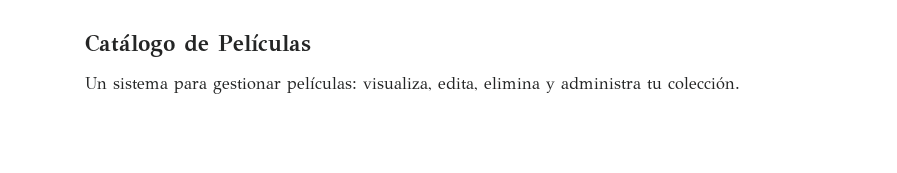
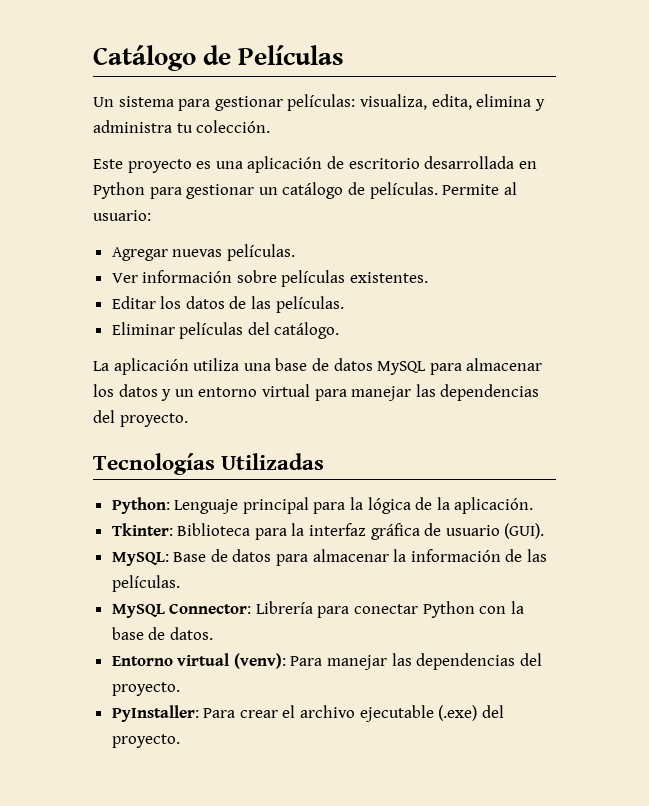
+ Este proyecto es una aplicación de escritorio desarrollada en Python para gestionar un catálogo de películas. Permite al usuario:
+ Agregar nuevas películas.
+ Ver información sobre películas existentes.
+ Editar los datos de las películas.
+ Eliminar películas del catálogo.
+ La aplicación utiliza una base de datos MySQL para almacenar los datos y un entorno virtual para manejar las dependencias del proyecto.
+ Tecnologías Utilizadas
+ Python: Lenguaje principal para la lógica de la aplicación.
+ Tkinter: Biblioteca para la interfaz gráfica de usuario (GUI).
+ MySQL: Base de datos para almacenar la información de las películas.
+ MySQL Connector: Librería para conectar Python con la base de datos.
+ Entorno virtual (venv): Para manejar las dependencias del proyecto.
+ PyInstaller: Para crear el archivo ejecutable (.exe) del proyecto.

